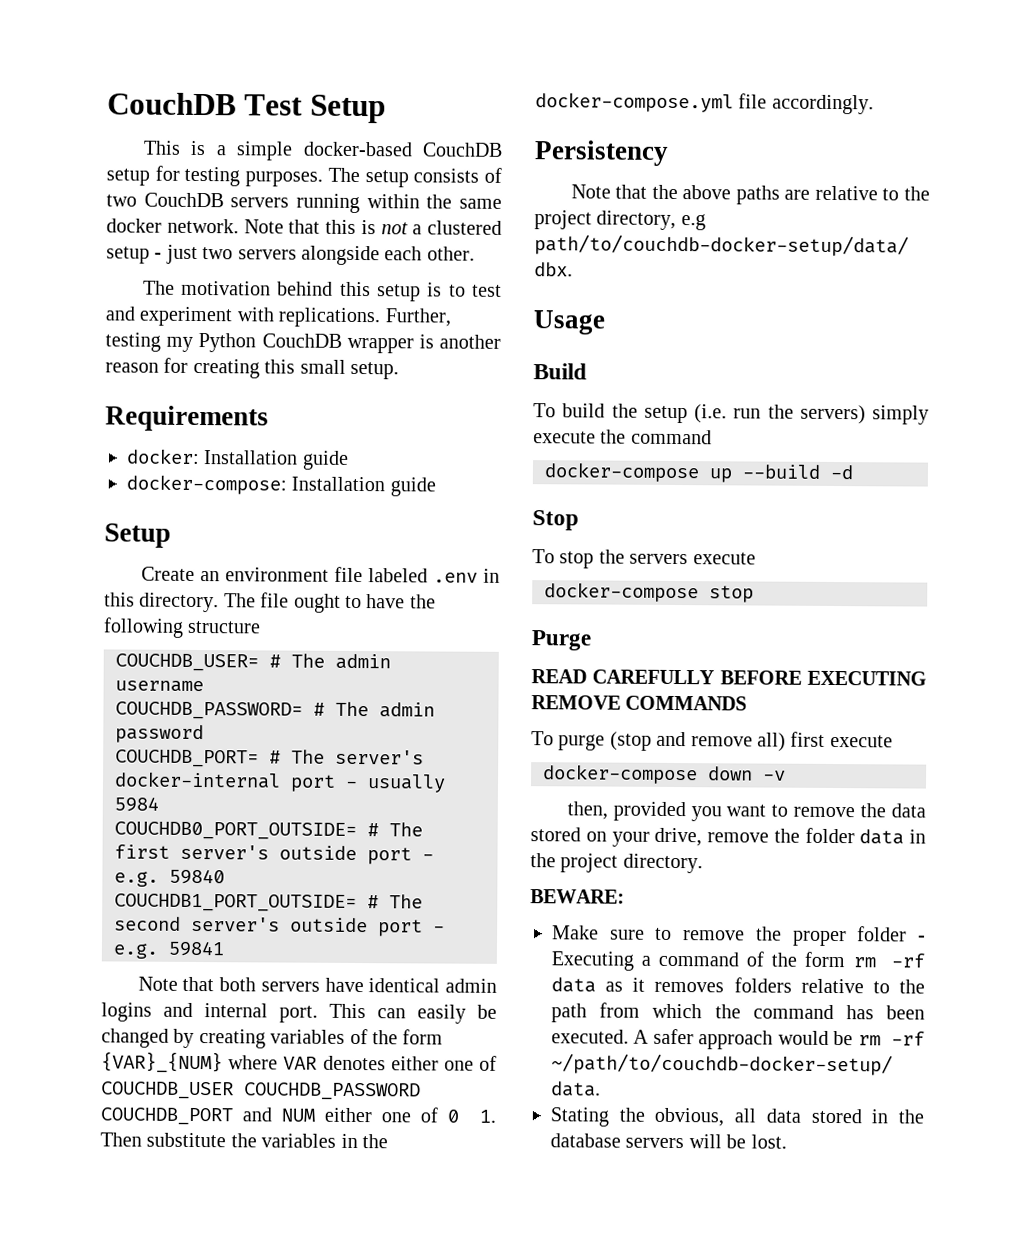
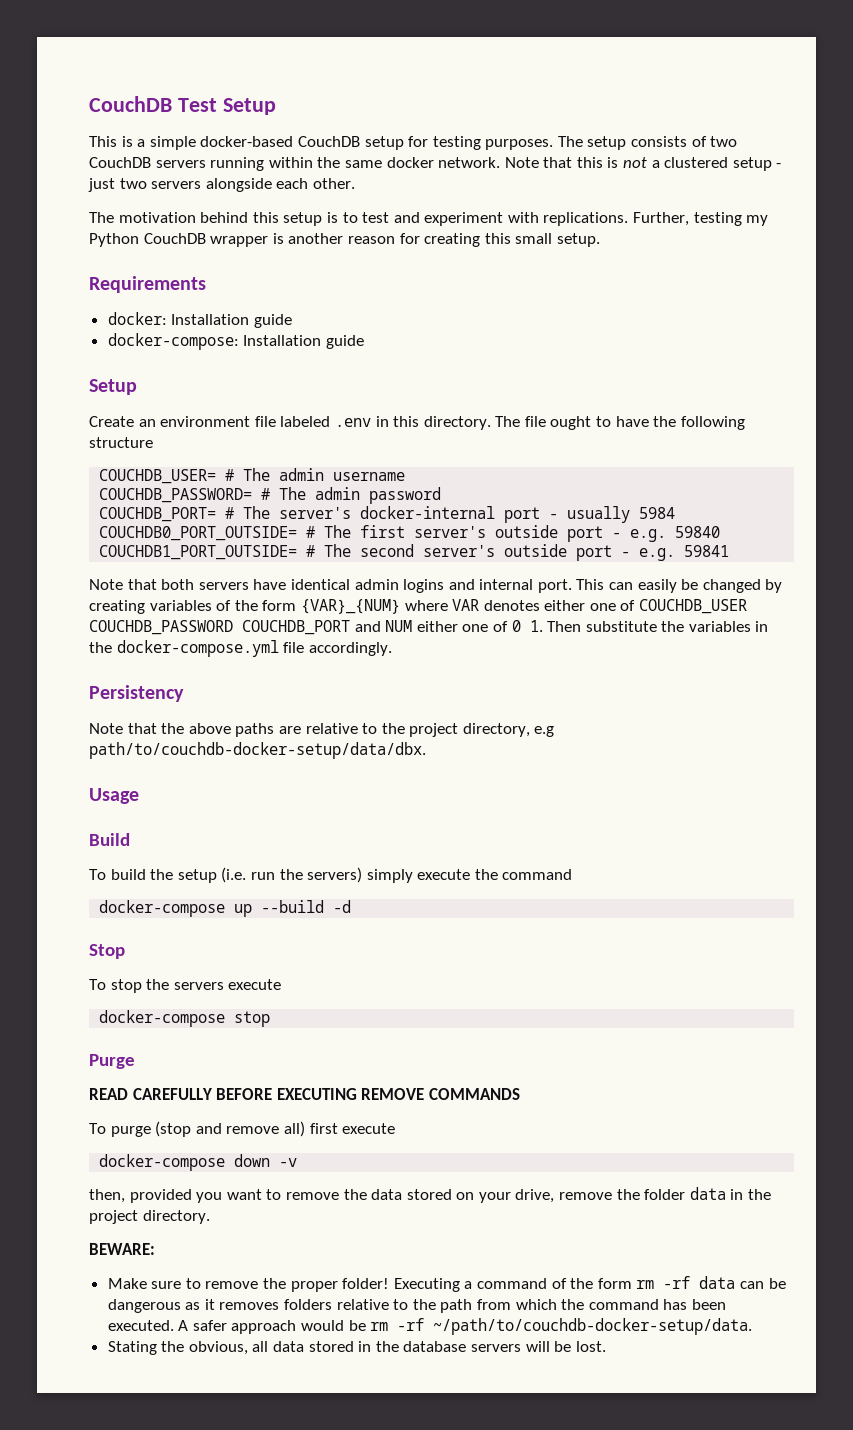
- Make sure to remove the proper folder - Executing a command of the form rm -rf data as it removes folders relative to the path from which the command has been executed.
+ Make sure to remove the proper folder! Executing a command of the form rm -rf data can be dangerous as it removes folders relative to the path from which the command has been executed.

